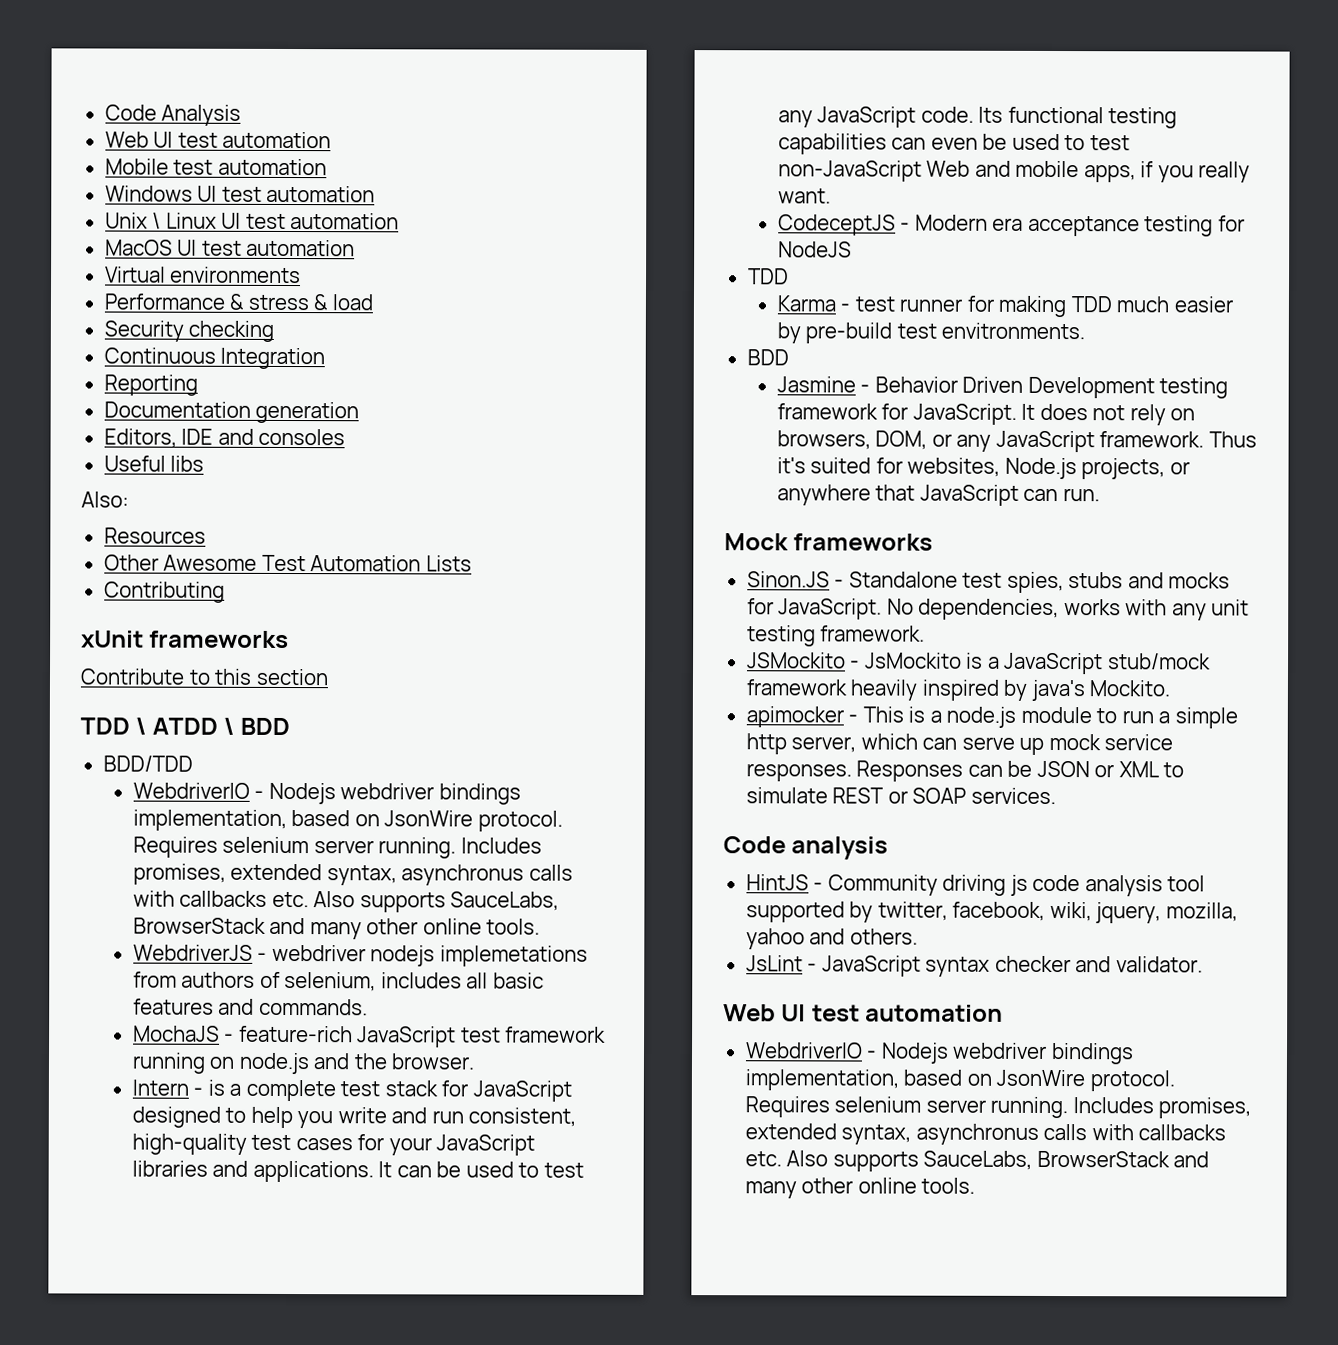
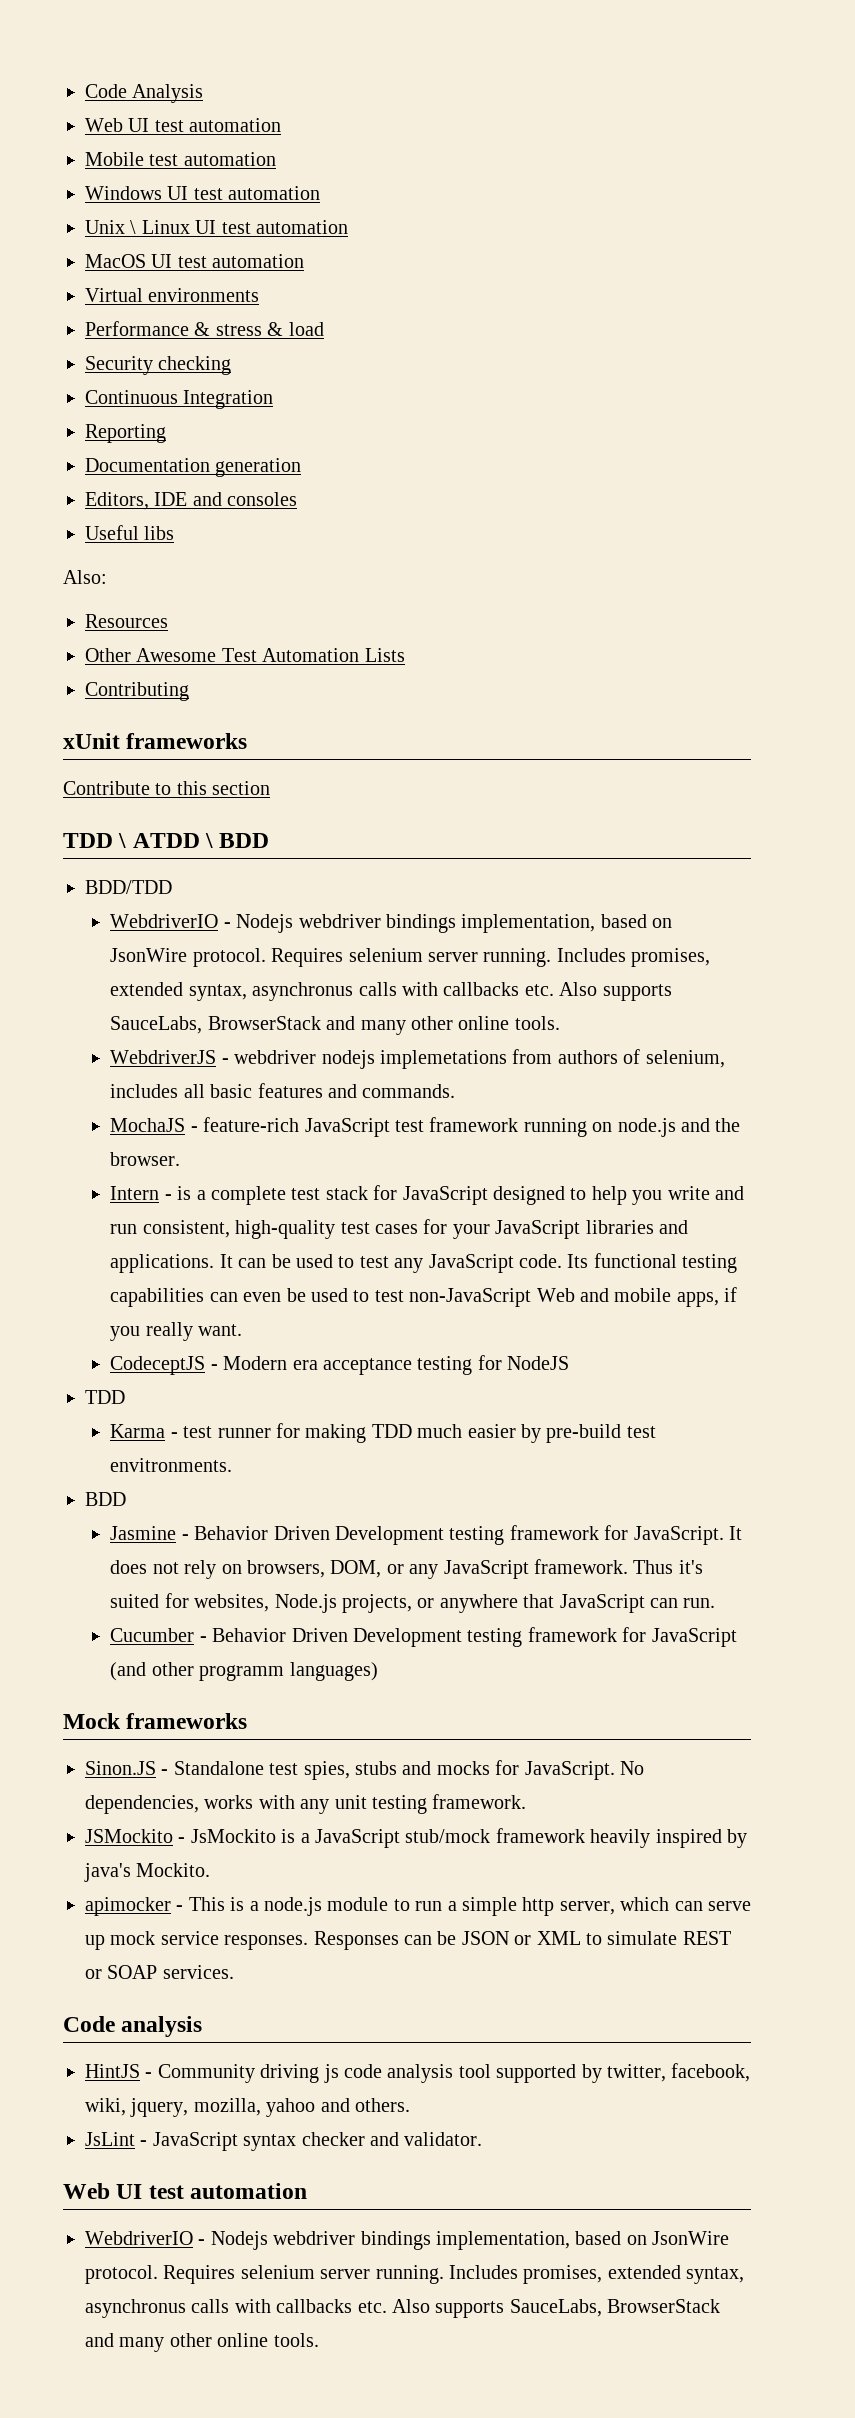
+ Cucumber - Behavior Driven Development testing framework for JavaScript (and other programm languages)

